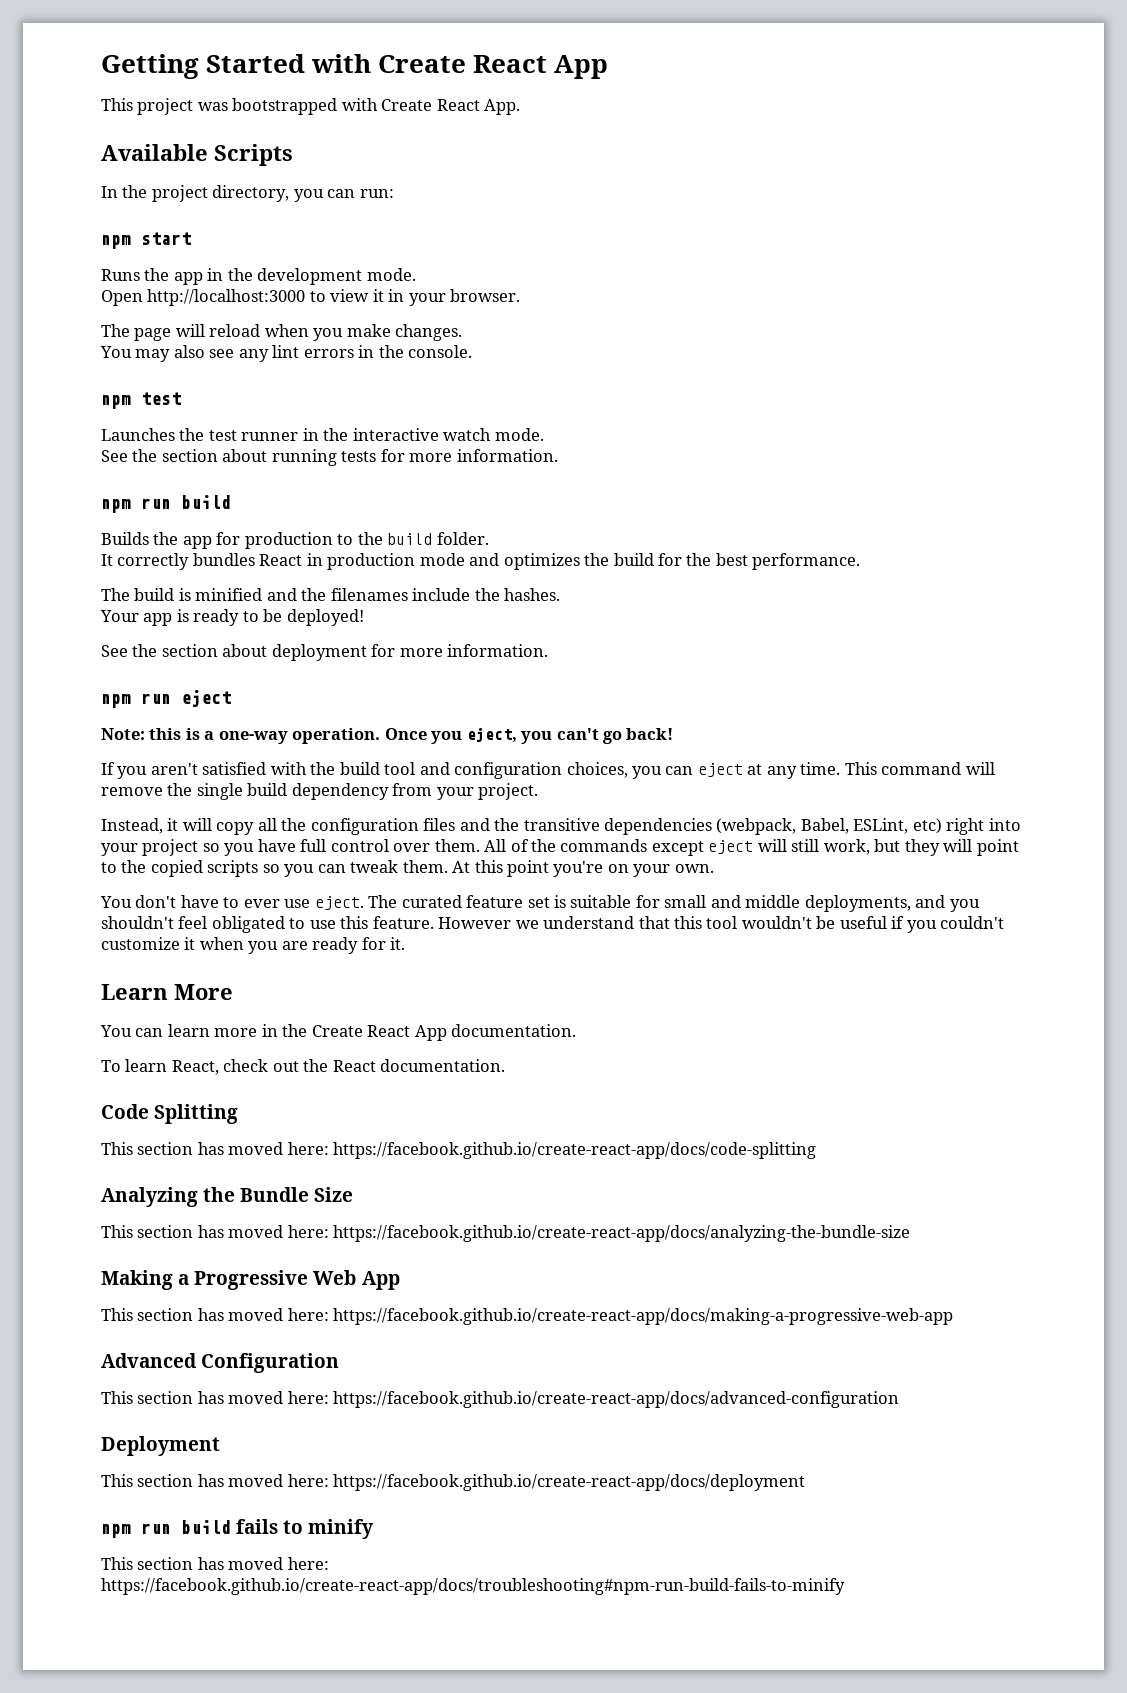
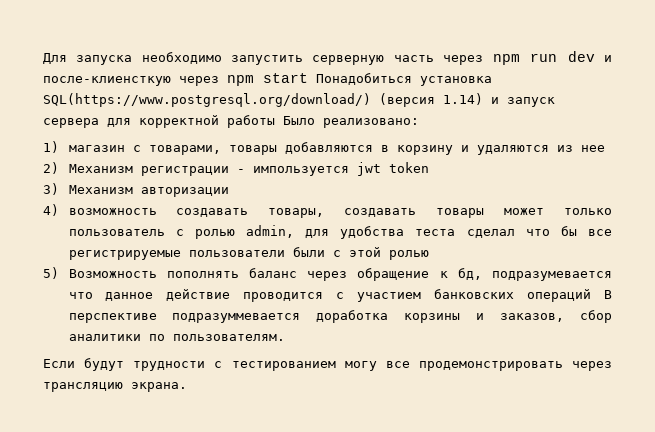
- Getting Started with Create React App
- This project was bootstrapped with Create React App.
- Available Scripts
- In the project directory, you can run:
- npm start
- Runs the app in the development mode.
- Open http://localhost:3000 to view it in your browser.
- The page will reload when you make changes.
- You may also see any lint errors in the console.
- npm test
- Launches the test runner in the interactive watch mode.
- See the section about running tests for more information.
- npm run build
- Builds the app for production to the build folder.
- It correctly bundles React in production mode and optimizes the build for the best performance.
- The build is minified and the filenames include the hashes.
- Your app is ready to be deployed!
- See the section about deployment for more information.
- npm run eject
- Note: this is a one-way operation. Once you eject, you can't go back!
- If you aren't satisfied with the build tool and configuration choices, you can eject at any time. This command will remove the single build dependency from your project.
- Instead, it will copy all the configuration files and the transitive dependencies (webpack, Babel, ESLint, etc) right into your project so you have full control over them. All of the commands except eject will still work, but they will point to the copied scripts so you can tweak them. At this point you're on your own.
- You don't have to ever use eject. The curated feature set is suitable for small and middle deployments, and you shouldn't feel obligated to use this feature. However we understand that this tool wouldn't be useful if you couldn't customize it when you are ready for it.
- Learn More
- You can learn more in the Create React App documentation.
- To learn React, check out the React documentation.
- Code Splitting
- This section has moved here: https://facebook.github.io/create-react-app/docs/code-splitting
- Analyzing the Bundle Size
- This section has moved here: https://facebook.github.io/create-react-app/docs/analyzing-the-bundle-size
- Making a Progressive Web App
- This section has moved here: https://facebook.github.io/create-react-app/docs/making-a-progressive-web-app
- Advanced Configuration
- This section has moved here: https://facebook.github.io/create-react-app/docs/advanced-configuration
- Deployment
- This section has moved here: https://facebook.github.io/create-react-app/docs/deployment
- npm run build fails to minify
- This section has moved here: https://facebook.github.io/create-react-app/docs/troubleshooting#npm-run-build-fails-to-minify
+ Для запуска необходимо запустить серверную часть через npm run dev и после-клиенсткую через npm start Понадобиться установка SQL(https://www.postgresql.org/download/) (версия 1.14) и запуск сервера для корректной работы Было реализовано:
+ 1) магазин с товарами, товары добавляются в корзину и удаляются из нее
+ 2) Механизм регистрации - импользуется jwt token
+ 3) Механизм авторизации
+ 4) возможность создавать товары, создавать товары может только пользователь с ролью admin, для удобства теста сделал что бы все регистрируемые пользователи были с этой ролью
+ 5) Возможность пополнять баланс через обращение к бд, подразумевается что данное действие проводится с участием банковских операций В перспективе подразуммевается доработка корзины и заказов, сбор аналитики по пользователям.
+ Если будут трудности с тестированием могу все продемонстрировать через трансляцию экрана.

